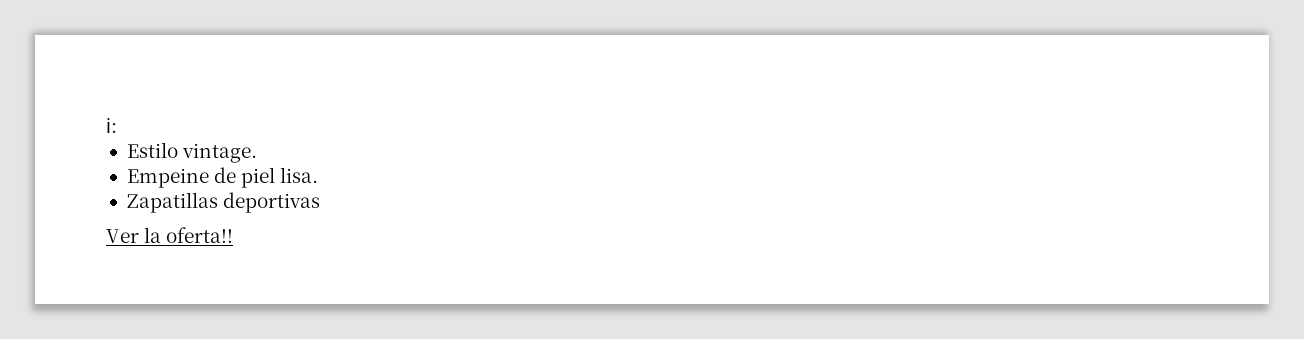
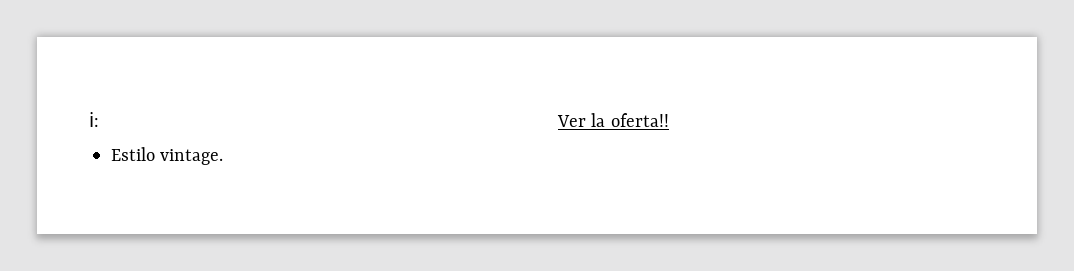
- Empeine de piel lisa.
- Zapatillas deportivas

